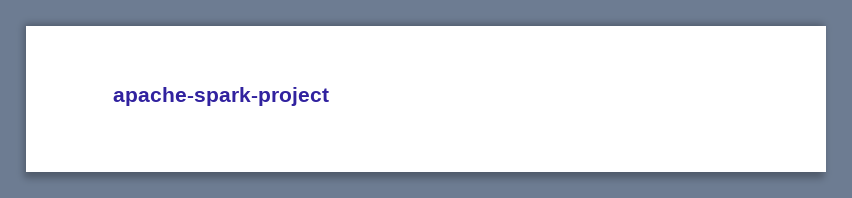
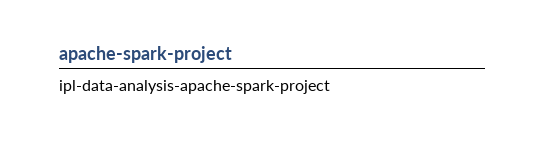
+ ipl-data-analysis-apache-spark-project

